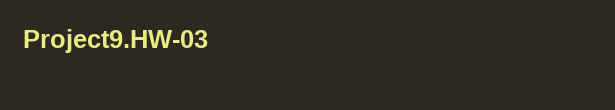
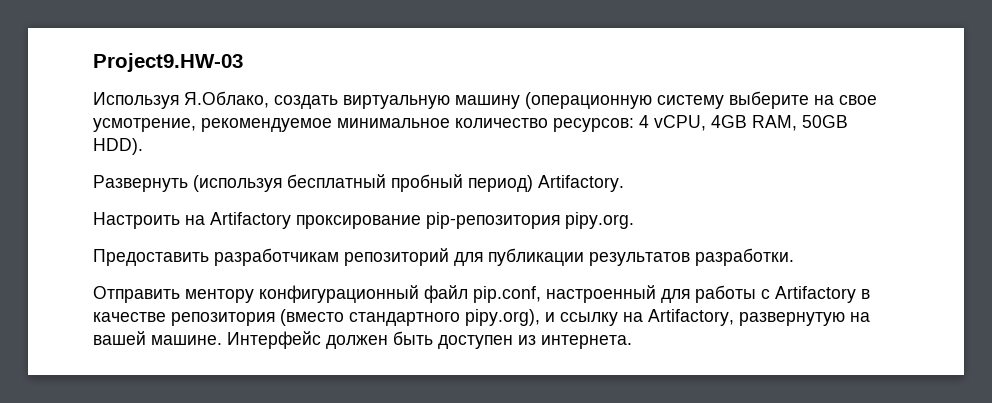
+ Используя Я.Облако, создать виртуальную машину (операционную систему выберите на свое усмотрение, рекомендуемое минимальное количество ресурсов: 4 vCPU, 4GB RAM, 50GB HDD).
+ Развернуть (используя бесплатный пробный период) Artifactory.
+ Настроить на Artifactory проксирование pip-репозитория pipy.org.
+ Предоставить разработчикам репозиторий для публикации результатов разработки.
+ Отправить ментору конфигурационный файл pip.conf, настроенный для работы с Artifactory в качестве репозитория (вместо стандартного pipy.org), и ссылку на Artifactory, развернутую на вашей машине. Интерфейс должен быть доступен из интернета.

